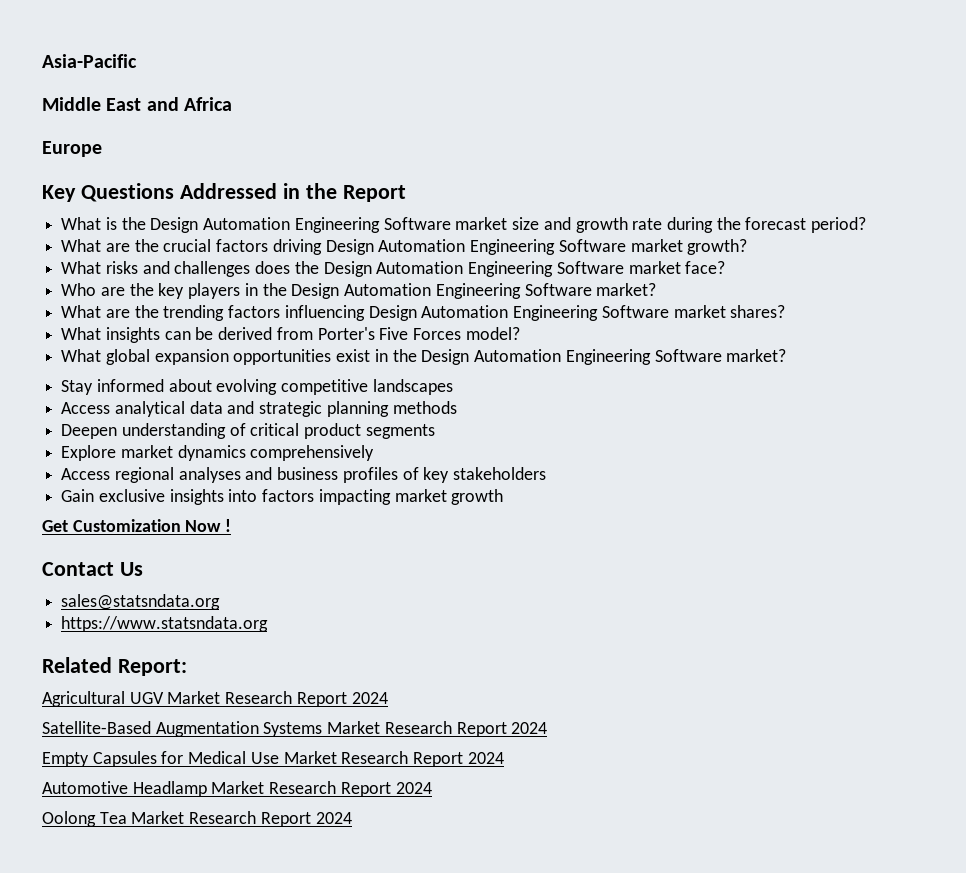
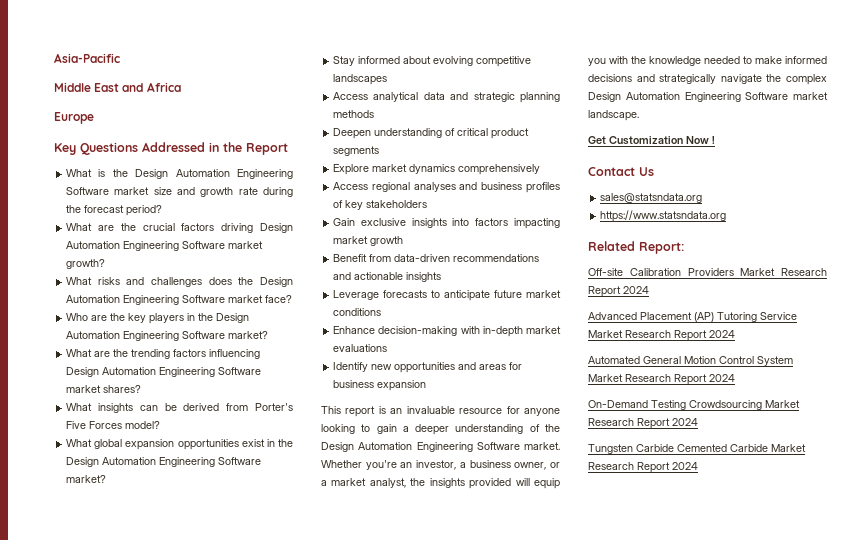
+ Benefit from data-driven recommendations and actionable insights
+ Leverage forecasts to anticipate future market conditions
+ Enhance decision-making with in-depth market evaluations
+ Identify new opportunities and areas for business expansion
+ This report is an invaluable resource for anyone looking to gain a deeper understanding of the Design Automation Engineering Software market. Whether you're an investor, a business owner, or a market analyst, the insights provided will equip you with the knowledge needed to make informed decisions and strategically navigate the complex Design Automation Engineering Software market landscape.
- Agricultural UGV Market Research Report 2024
- Satellite-Based Augmentation Systems Market Research Report 2024
- Empty Capsules for Medical Use Market Research Report 2024
- Automotive Headlamp Market Research Report 2024
- Oolong Tea Market Research Report 2024
+ Off-site Calibration Providers Market Research Report 2024
+ Advanced Placement (AP) Tutoring Service Market Research Report 2024
+ Automated General Motion Control System Market Research Report 2024
+ On-Demand Testing Crowdsourcing Market Research Report 2024
+ Tungsten Carbide Cemented Carbide Market Research Report 2024

